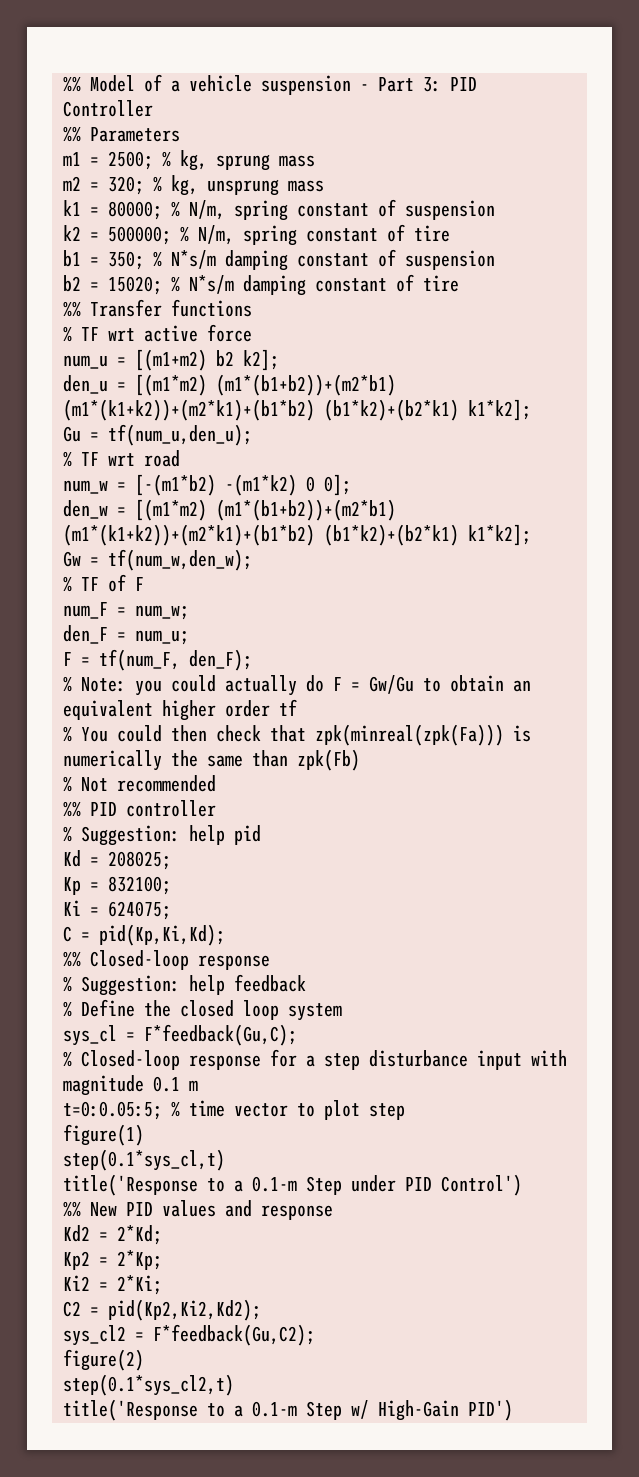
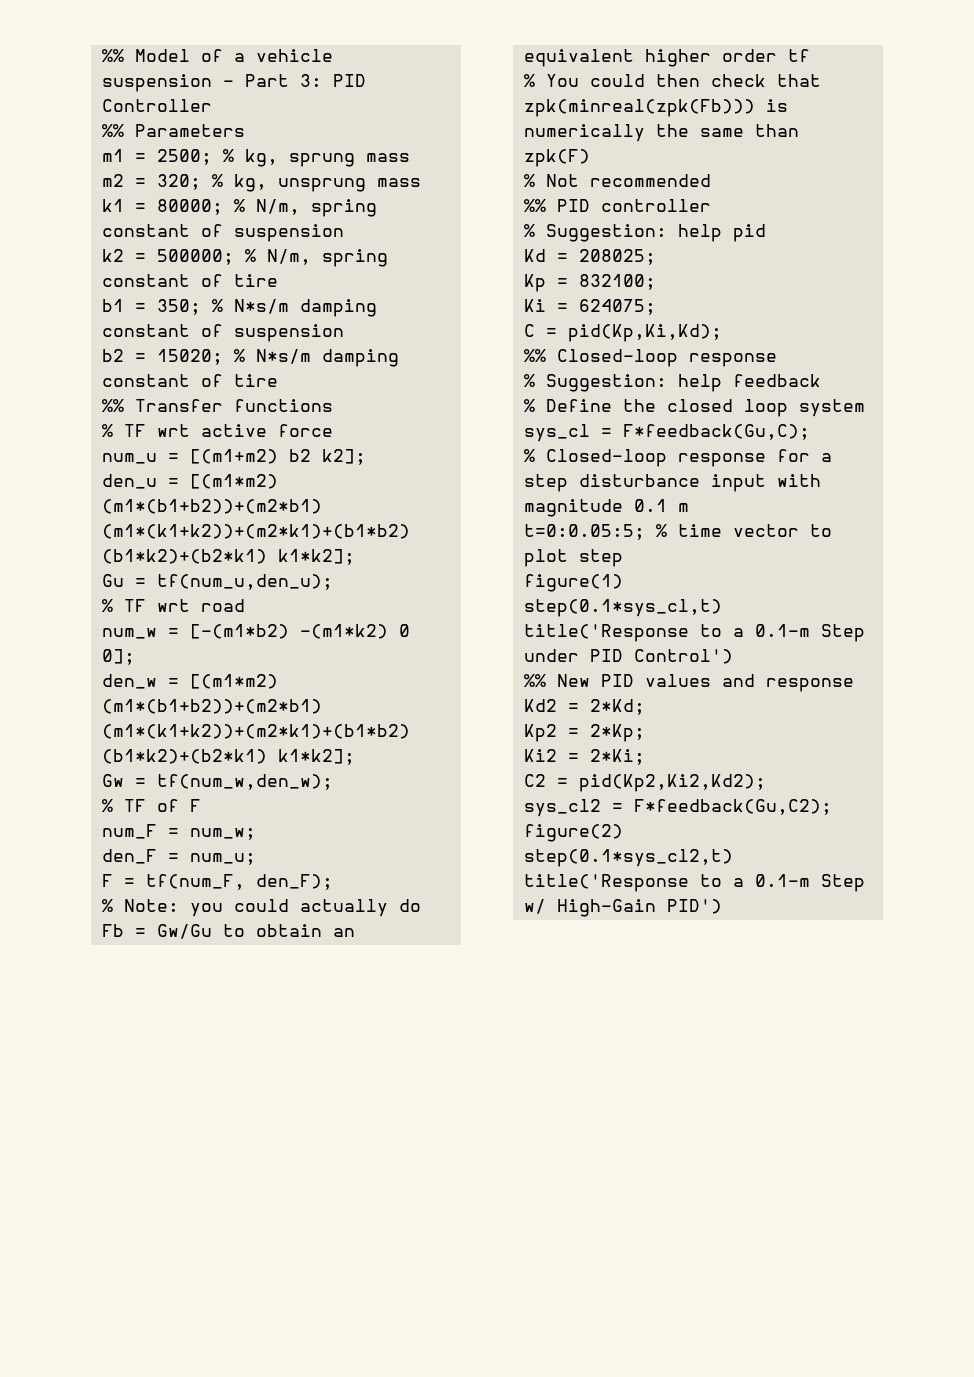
- % Note: you could actually do F = Gw/Gu to obtain an equivalent higher order tf
+ % Note: you could actually do Fb = Gw/Gu to obtain an equivalent higher order tf
- % You could then check that zpk(minreal(zpk(Fa))) is numerically the same than zpk(Fb)
+ % You could then check that zpk(minreal(zpk(Fb))) is numerically the same than zpk(F)

